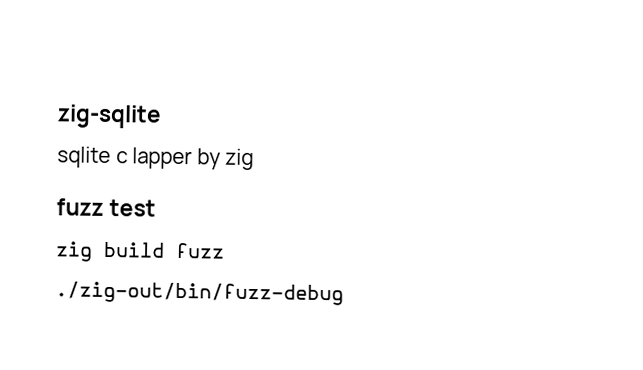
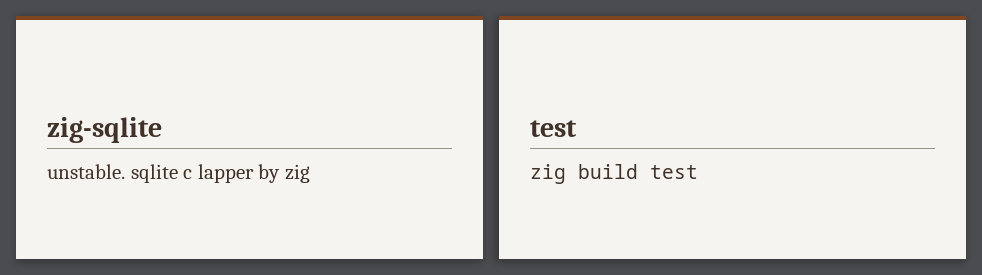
- sqlite c lapper by zig
- fuzz test
+ unstable. sqlite c lapper by zig
+ test
- zig build fuzz
- ./zig-out/bin/fuzz-debug
+ zig build test

